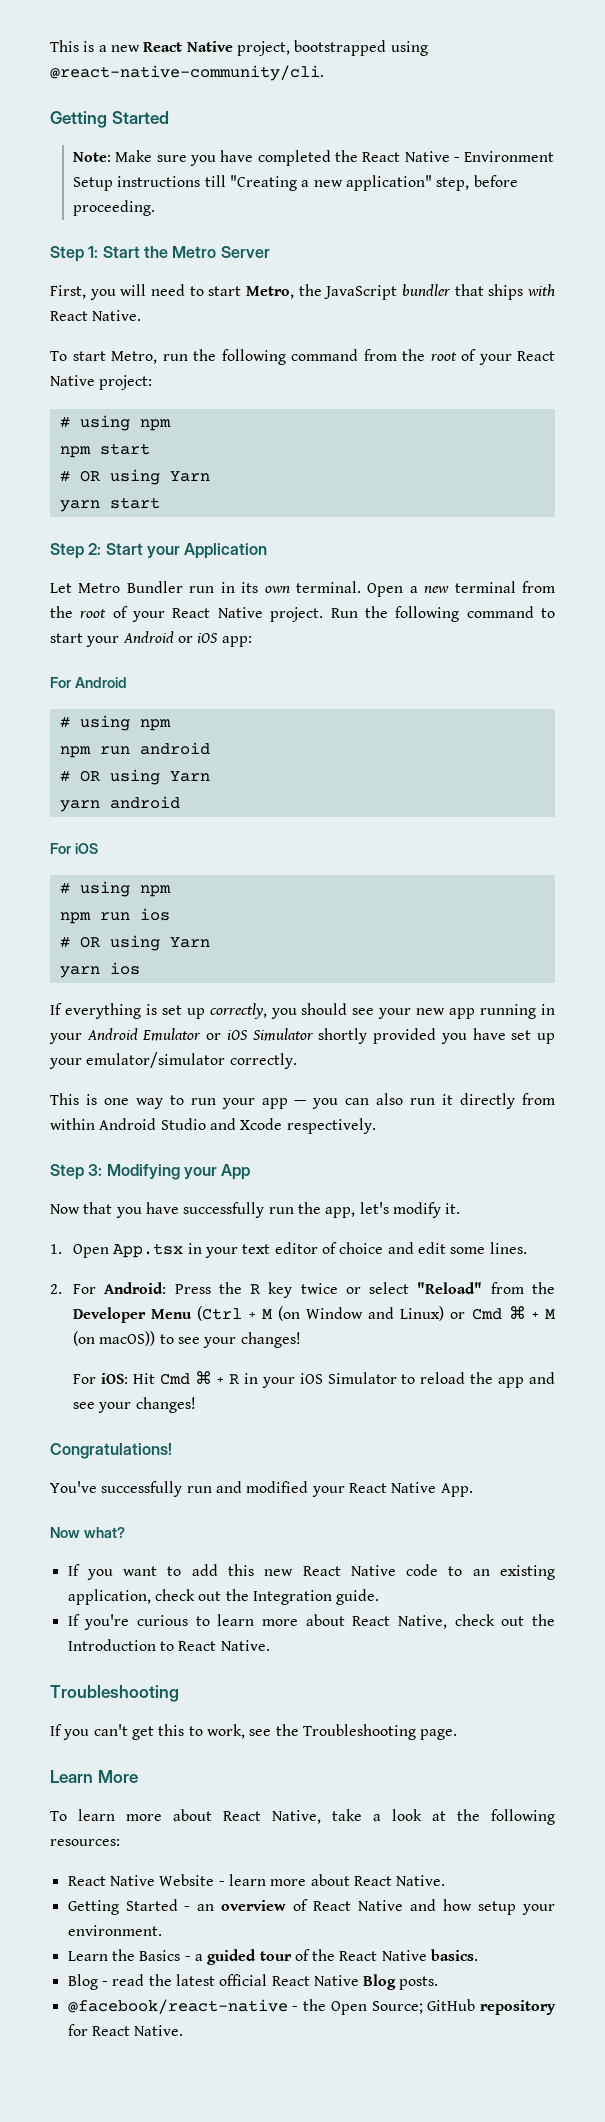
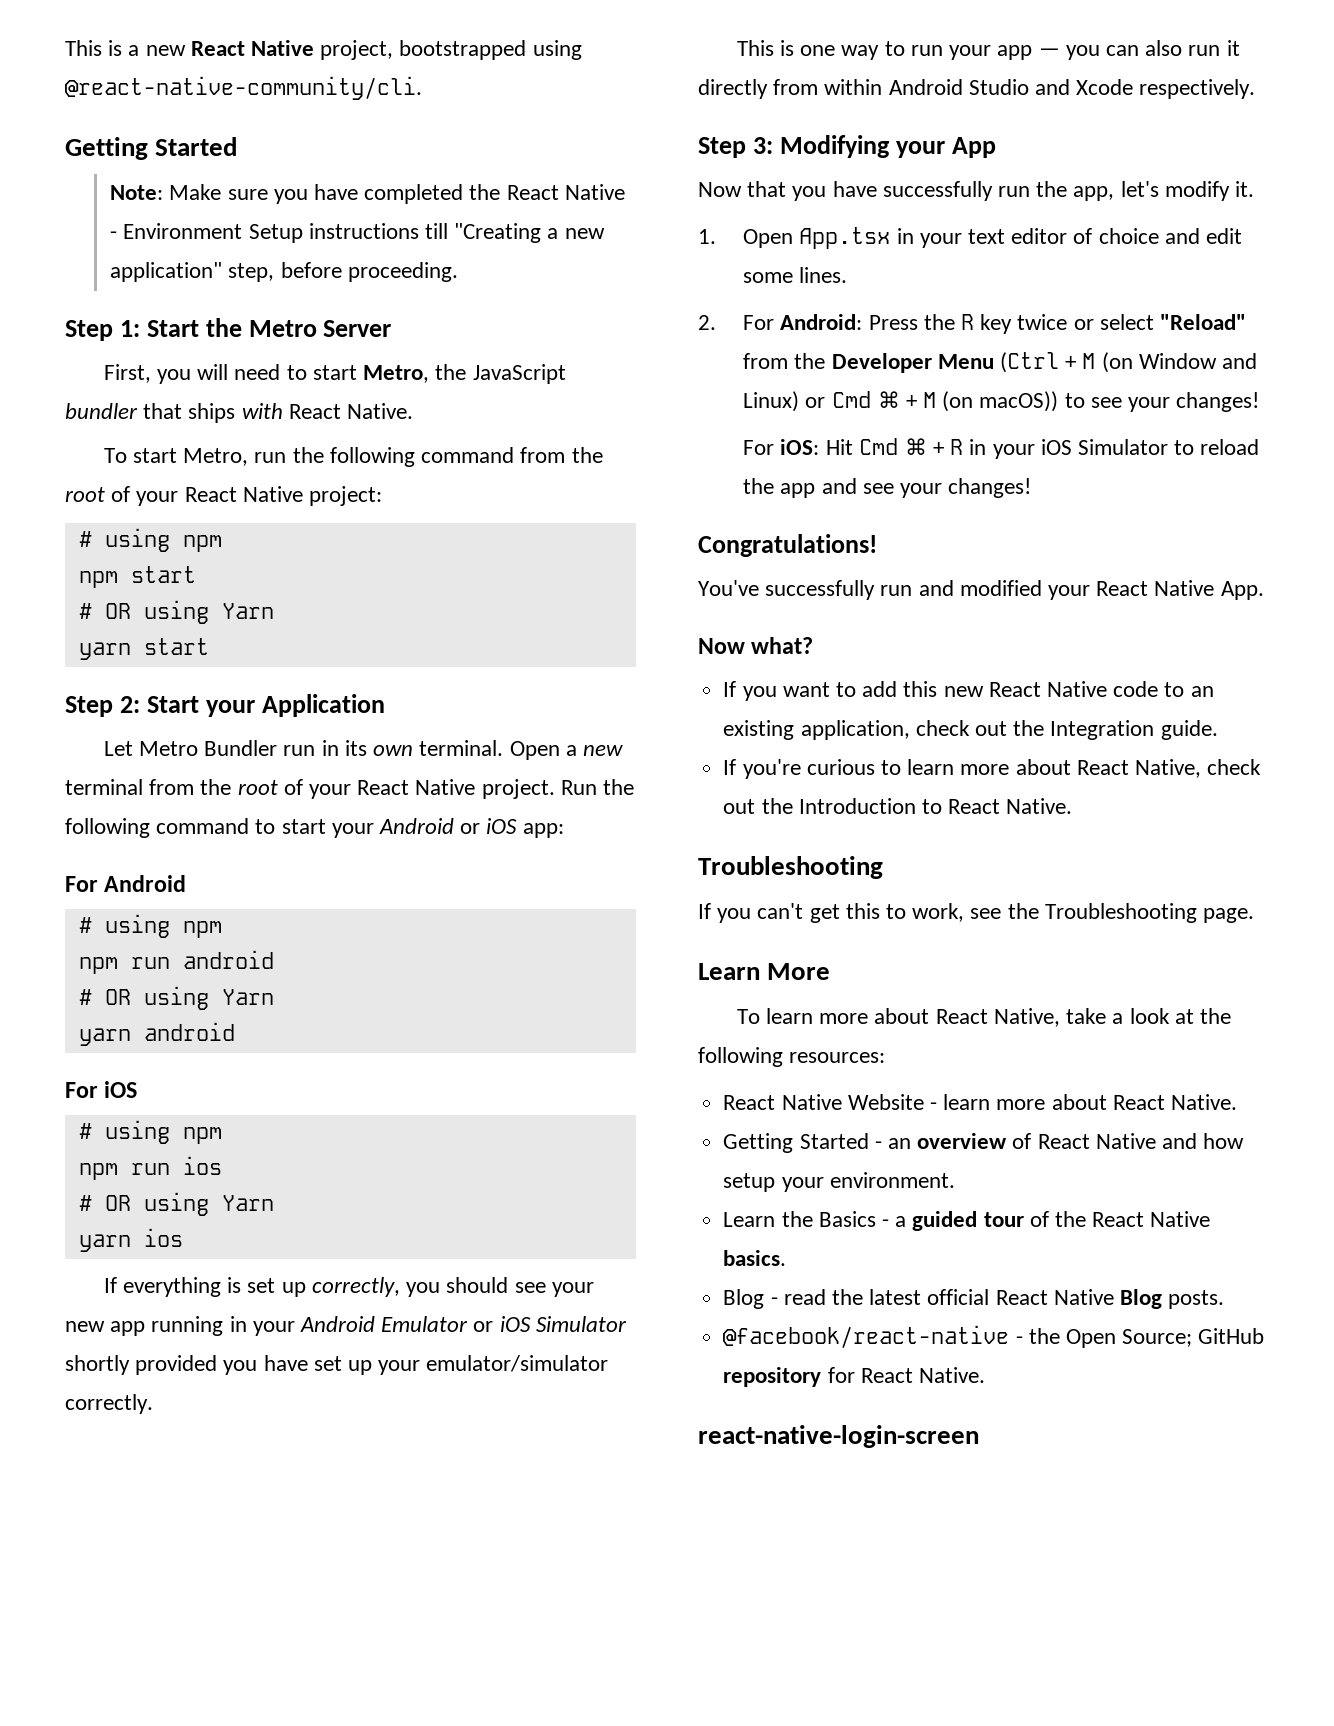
+ react-native-login-screen

